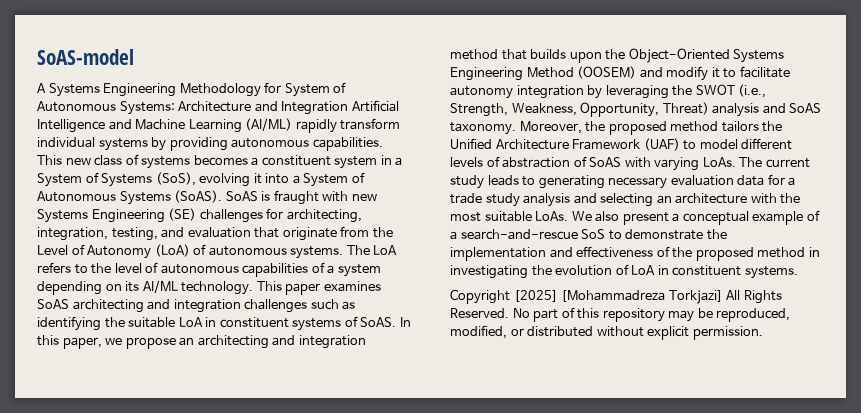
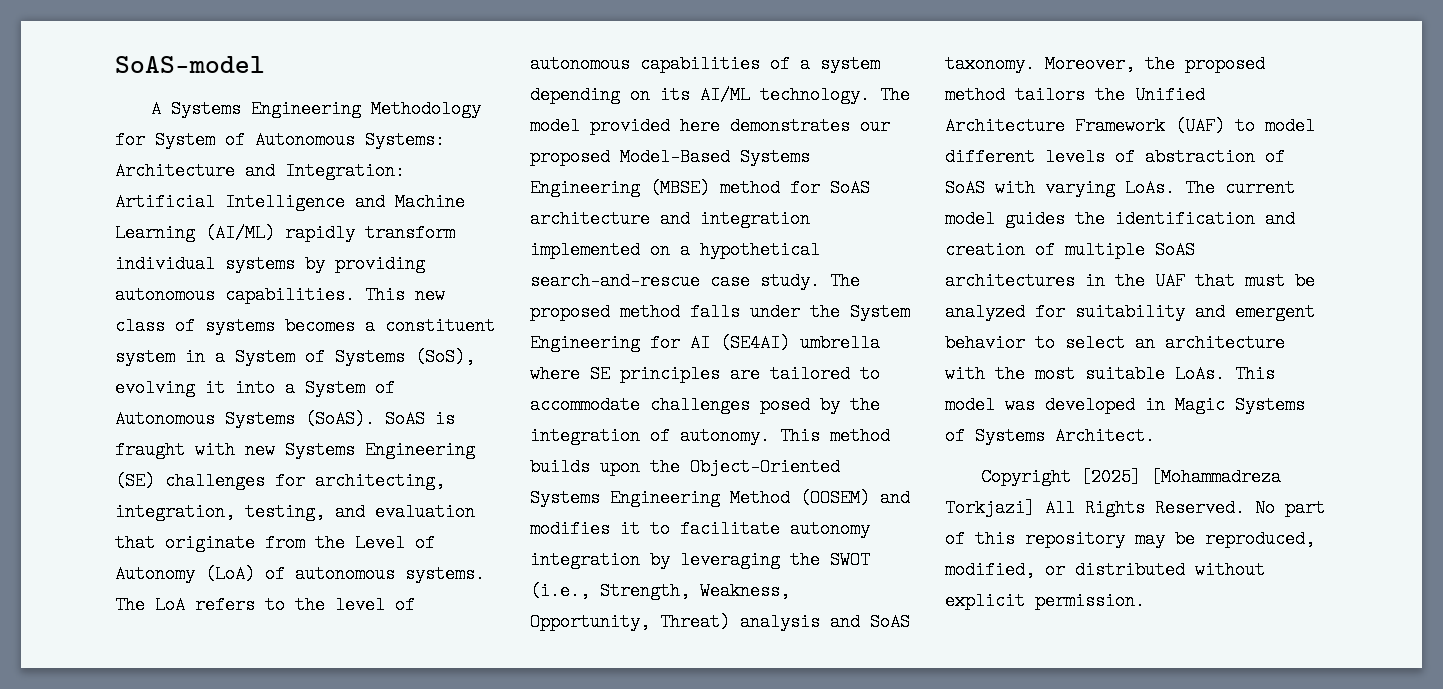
- A Systems Engineering Methodology for System of Autonomous Systems: Architecture and Integration Artificial Intelligence and Machine Learning (AI/ML) rapidly transform individual systems by providing autonomous capabilities.
+ A Systems Engineering Methodology for System of Autonomous Systems: Architecture and Integration: Artificial Intelligence and Machine Learning (AI/ML) rapidly transform individual systems by providing autonomous capabilities.
- This paper examines SoAS architecting and integration challenges such as identifying the suitable LoA in constituent systems of SoAS. In this paper, we propose an architecting and integration method that builds upon the Object-Oriented Systems Engineering Method (OOSEM) and modify it to facilitate autonomy integration by leveraging the SWOT (i.e., Strength, Weakness, Opportunity, Threat) analysis and SoAS taxonomy.
+ The model provided here demonstrates our proposed Model-Based Systems Engineering (MBSE) method for SoAS architecture and integration implemented on a hypothetical search-and-rescue case study. The proposed method falls under the System Engineering for AI (SE4AI) umbrella where SE principles are tailored to accommodate challenges posed by the integration of autonomy. This method builds upon the Object-Oriented Systems Engineering Method (OOSEM) and modifies it to facilitate autonomy integration by leveraging the SWOT (i.e., Strength, Weakness, Opportunity, Threat) analysis and SoAS taxonomy.
- The current study leads to generating necessary evaluation data for a trade study analysis and selecting an architecture with the most suitable LoAs.
+ The current model guides the identification and creation of multiple SoAS architectures in the UAF that must be analyzed for suitability and emergent behavior to select an architecture with the most suitable LoAs.
- We also present a conceptual example of a search-and-rescue SoS to demonstrate the implementation and effectiveness of the proposed method in investigating the evolution of LoA in constituent systems.
+ This model was developed in Magic Systems of Systems Architect.

